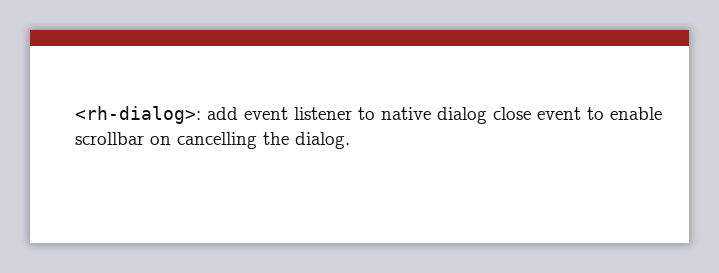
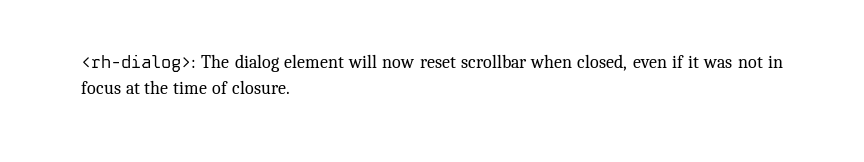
- <rh-dialog>: add event listener to native dialog close event to enable scrollbar on cancelling the dialog.
+ <rh-dialog>: The dialog element will now reset scrollbar when closed, even if it was not in focus at the time of closure.

